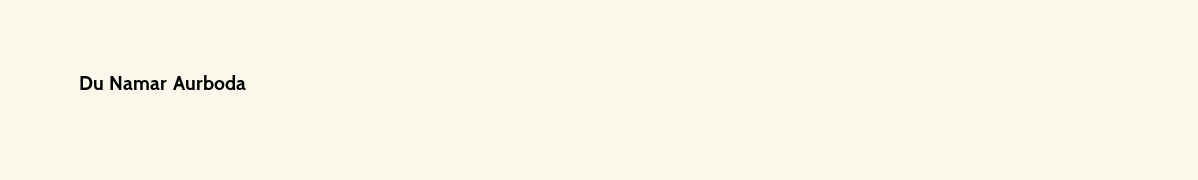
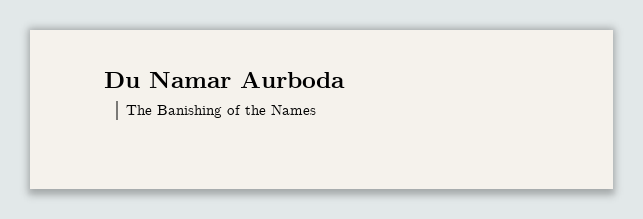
+ The Banishing of the Names

